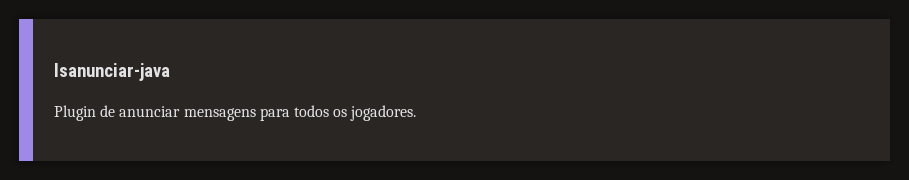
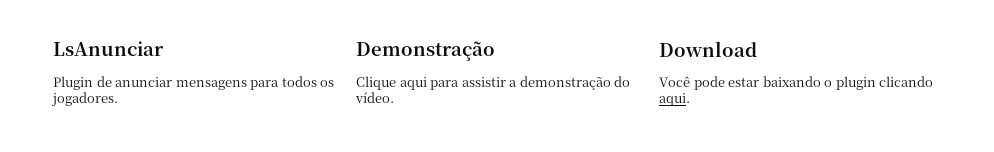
- lsanunciar-java
+ LsAnunciar
+ Demonstração
+ Clique aqui para assistir a demonstração do vídeo.
+ Download
+ Você pode estar baixando o plugin clicando aqui.

